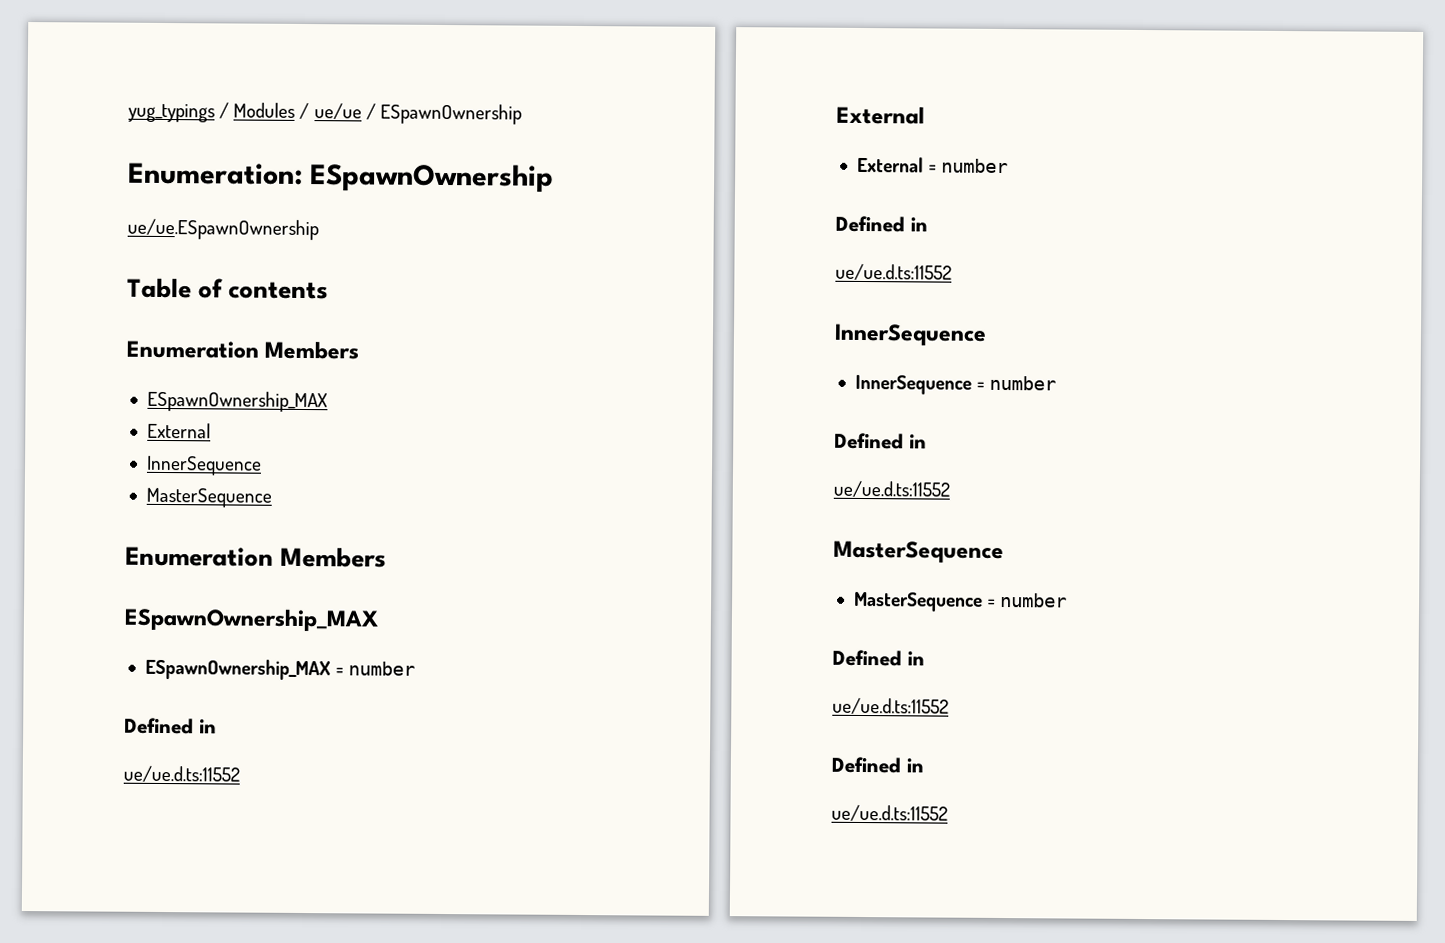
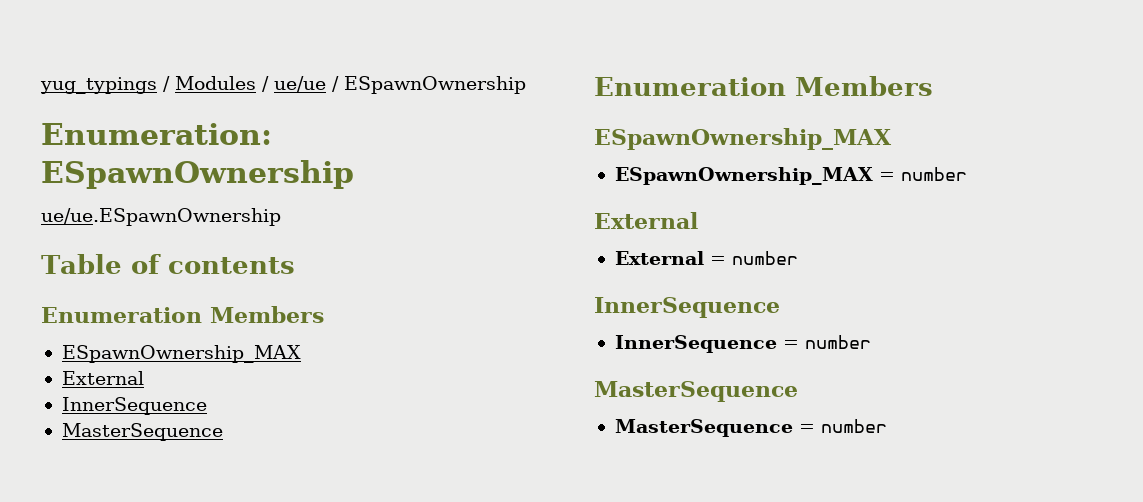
  ESpawnOwnership_MAX = number
- Defined in
- ue/ue.d.ts:11552
  External = number
- Defined in
- ue/ue.d.ts:11552
  InnerSequence = number
- Defined in
- ue/ue.d.ts:11552
  MasterSequence = number
- Defined in
- ue/ue.d.ts:11552
- Defined in
- ue/ue.d.ts:11552

